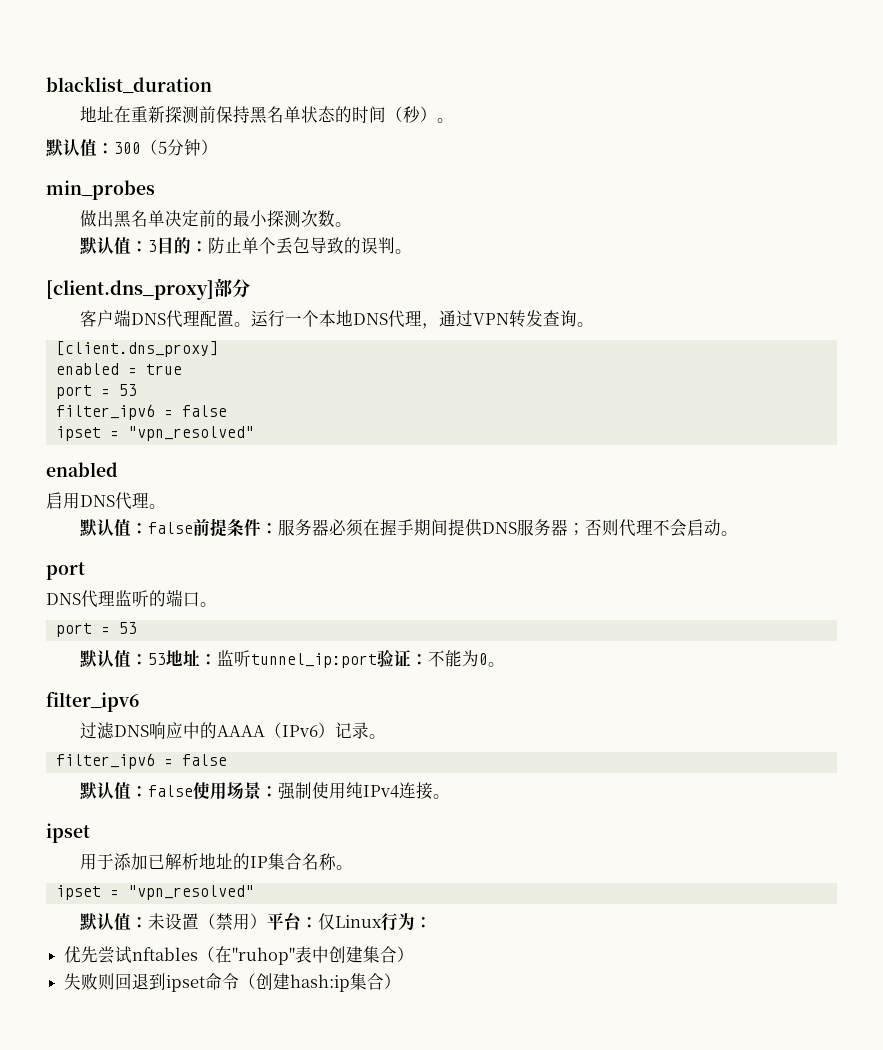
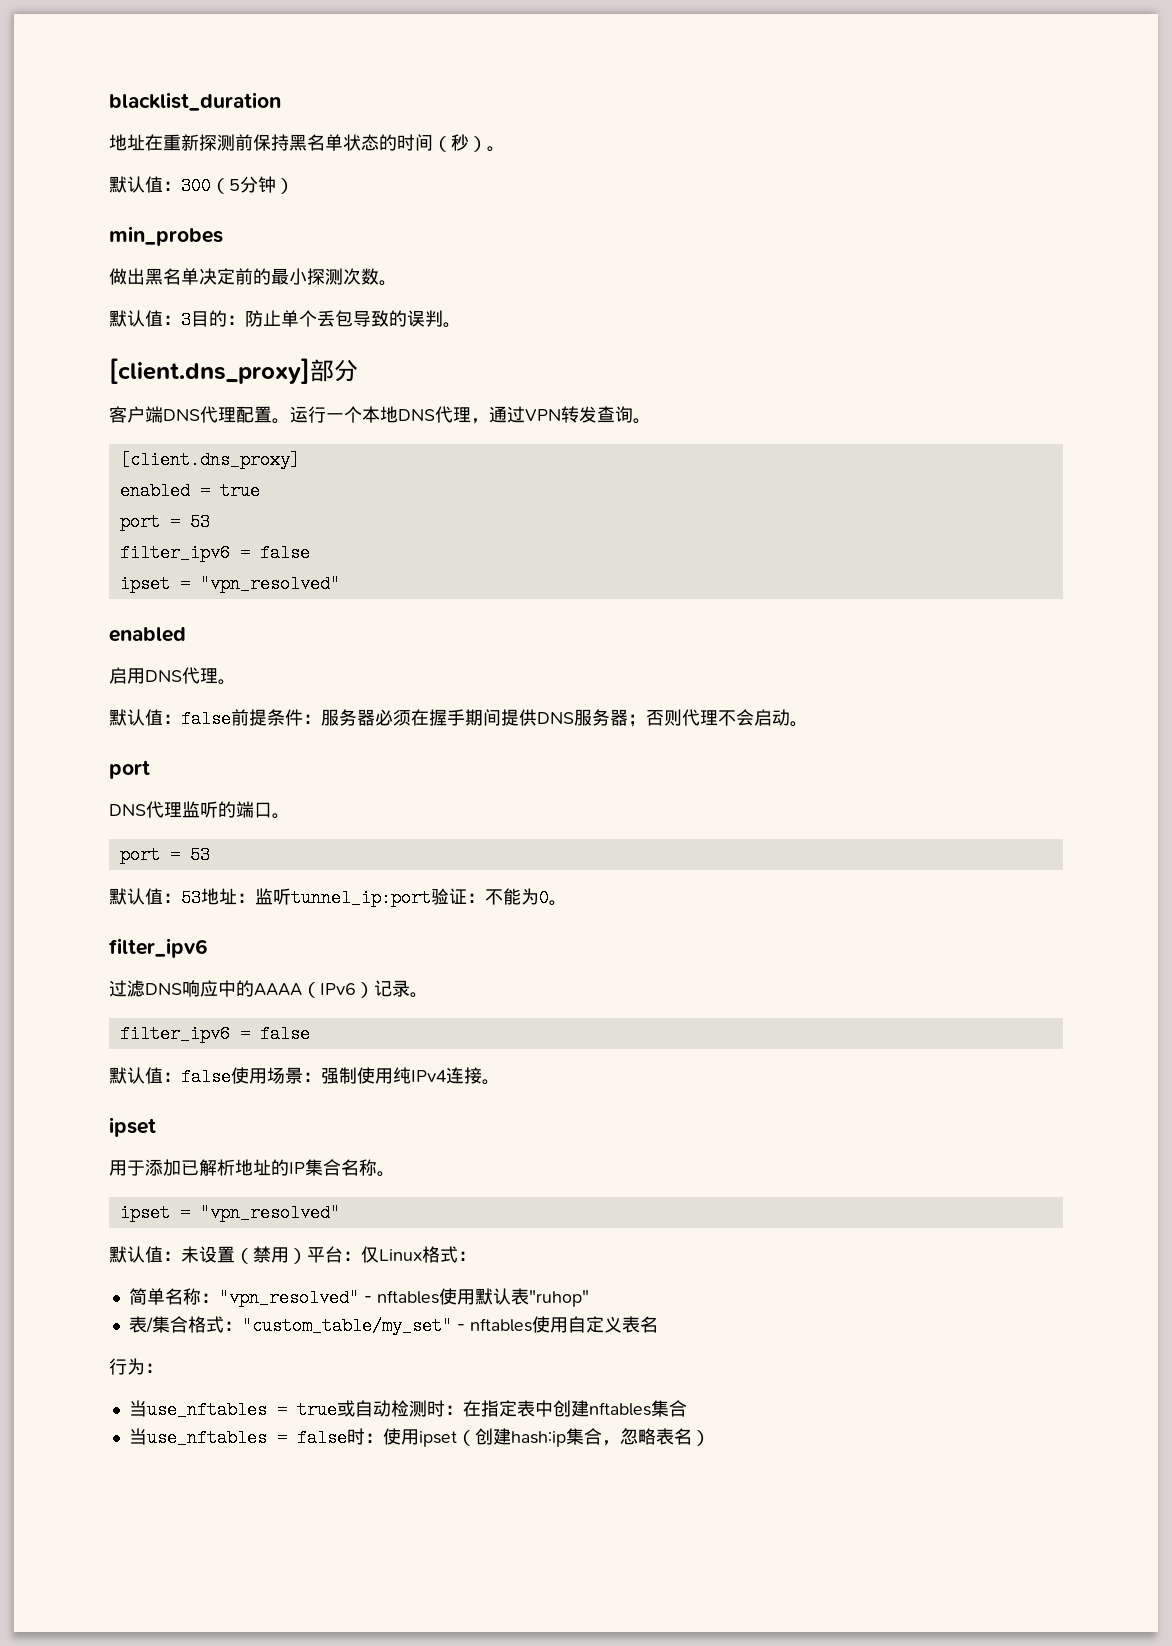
- 默认值：未设置（禁用）平台：仅Linux行为：
- 优先尝试nftables（在"ruhop"表中创建集合）
- 失败则回退到ipset命令（创建hash:ip集合）
+ 默认值：未设置（禁用）平台：仅Linux格式：
+ 简单名称："vpn_resolved" - nftables使用默认表"ruhop"
+ 表/集合格式："custom_table/my_set" - nftables使用自定义表名
+ 行为：
+ 当use_nftables = true或自动检测时：在指定表中创建nftables集合
+ 当use_nftables = false时：使用ipset（创建hash:ip集合，忽略表名）

